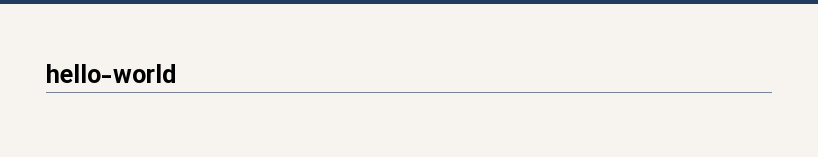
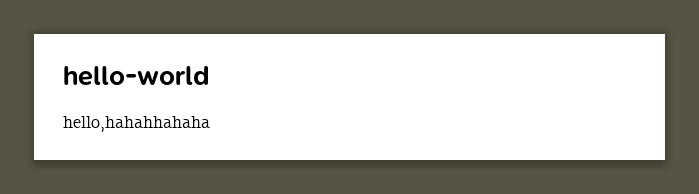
+ hello,hahahhahaha

